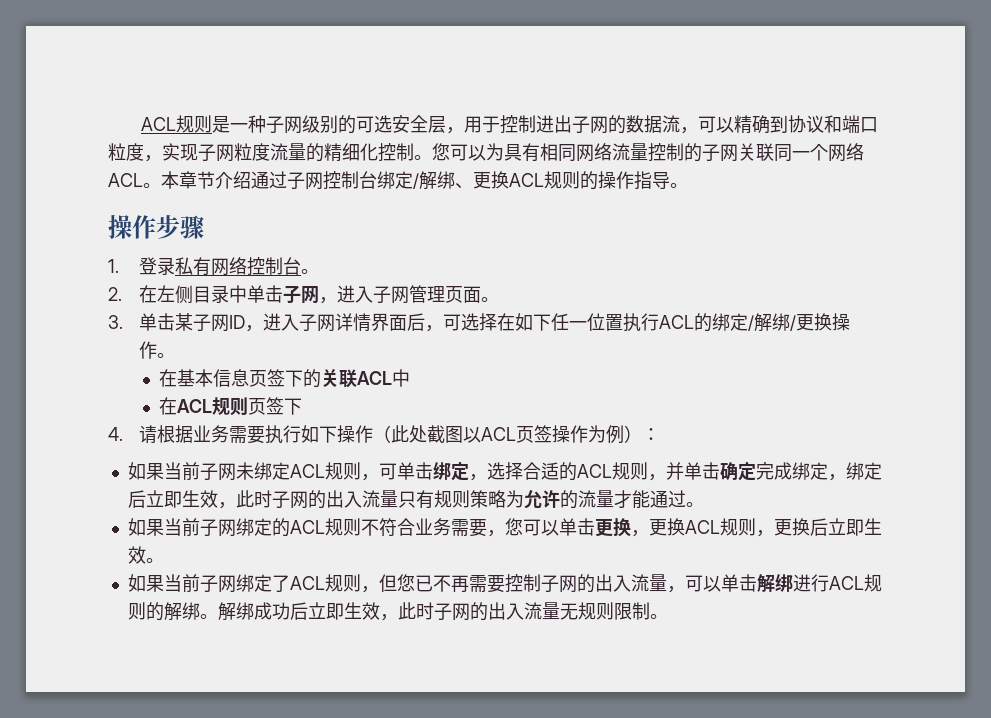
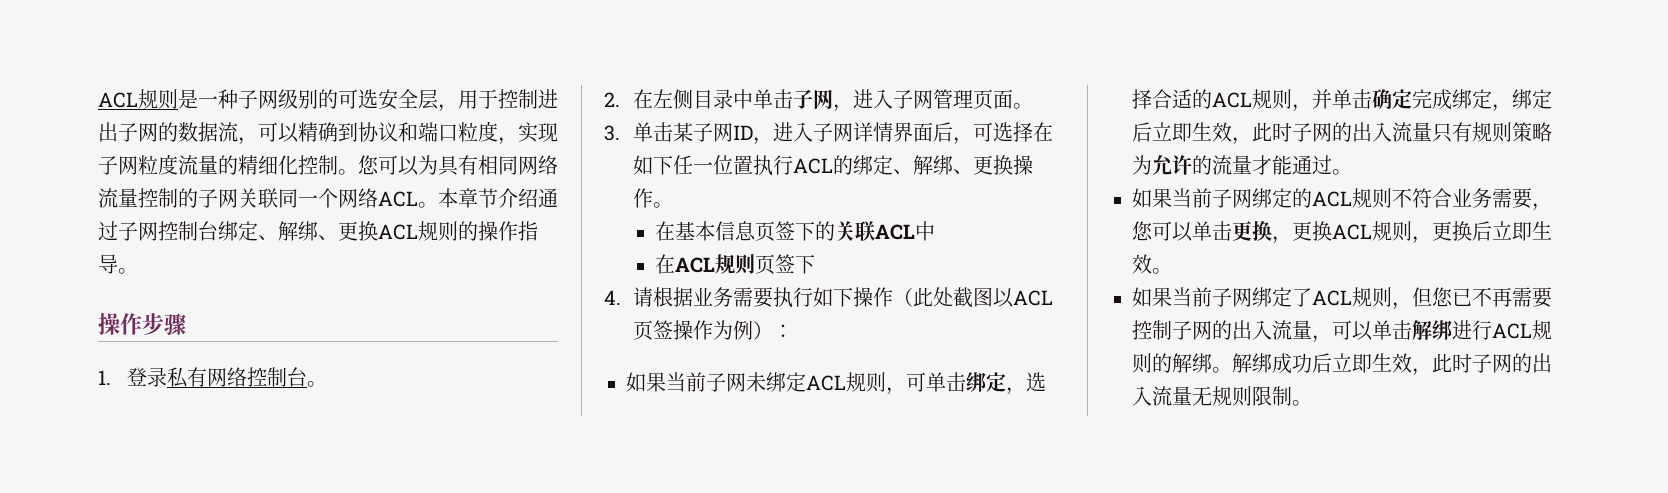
- 本章节介绍通过子网控制台绑定/解绑、更换ACL规则的操作指导。
+ 本章节介绍通过子网控制台绑定、解绑、更换ACL规则的操作指导。
- 3.单击某子网ID，进入子网详情界面后，可选择在如下任一位置执行ACL的绑定/解绑/更换操作。
+ 3.单击某子网ID，进入子网详情界面后，可选择在如下任一位置执行ACL的绑定、解绑、更换操作。

